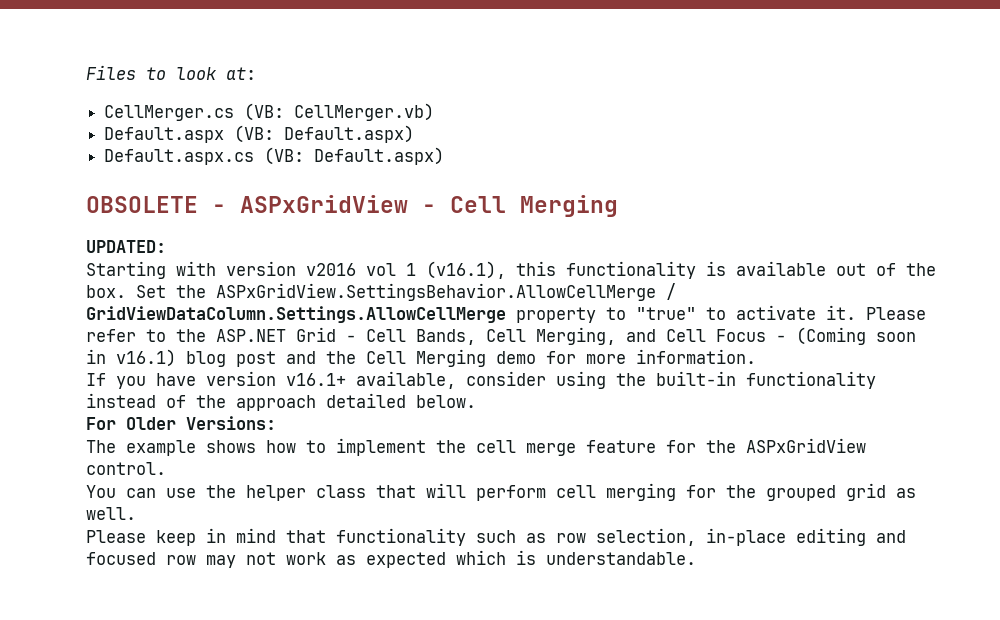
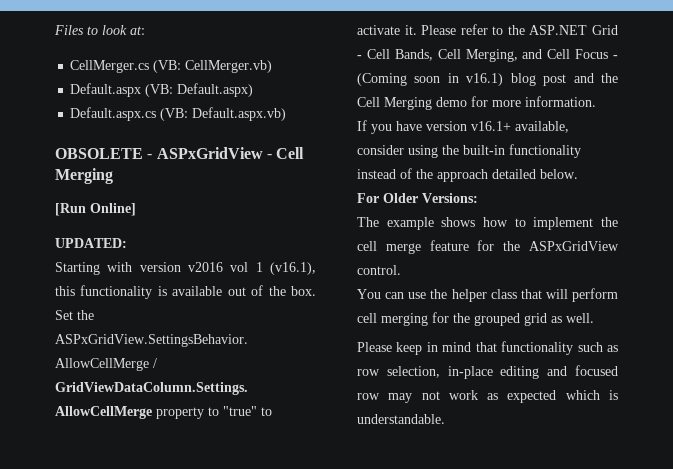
- Default.aspx.cs (VB: Default.aspx)
+ Default.aspx.cs (VB: Default.aspx.vb)
+ [Run Online]

